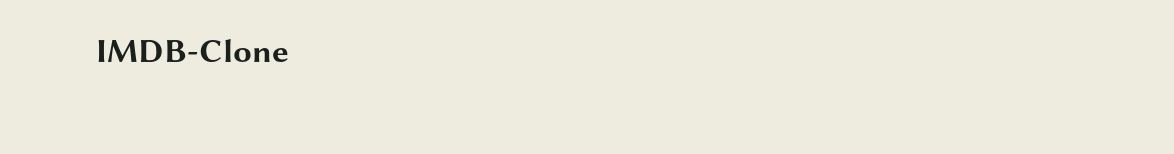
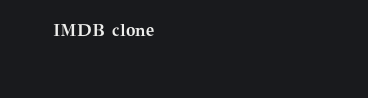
- IMDB-Clone
+ IMDB clone

